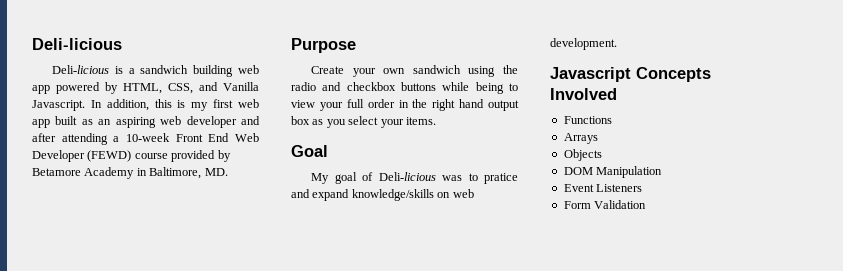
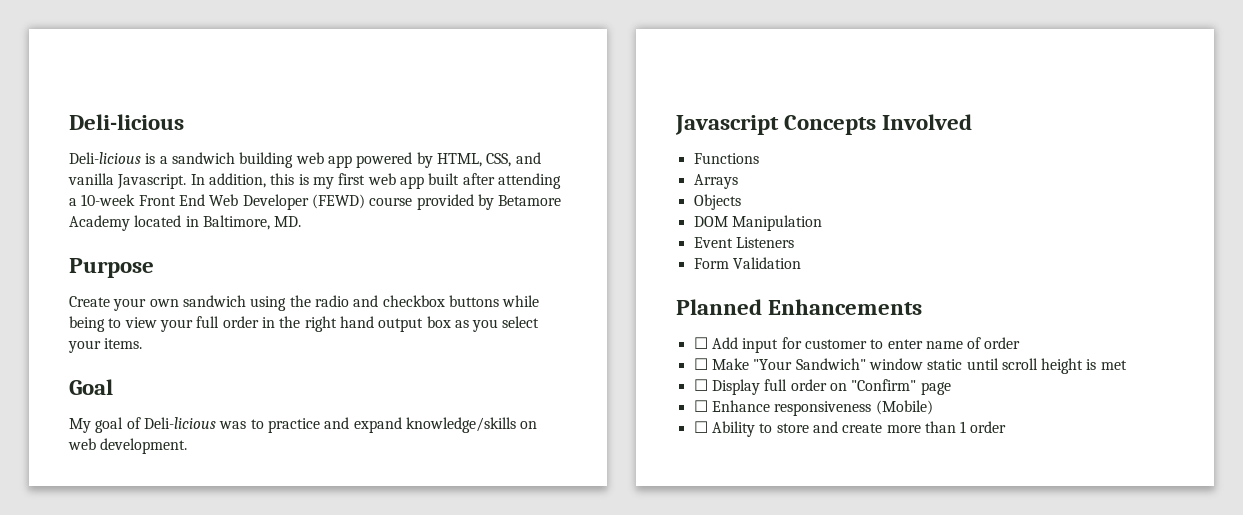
- Deli-licious is a sandwich building web app powered by HTML, CSS, and Vanilla Javascript.
+ Deli-licious is a sandwich building web app powered by HTML, CSS, and vanilla Javascript.
- In addition, this is my first web app built as an aspiring web developer and after attending a 10-week Front End Web Developer (FEWD) course provided by Betamore Academy in Baltimore, MD.
+ In addition, this is my first web app built after attending a 10-week Front End Web Developer (FEWD) course provided by Betamore Academy located in Baltimore, MD.
- My goal of Deli-licious was to pratice and expand knowledge/skills on web development.
+ My goal of Deli-licious was to practice and expand knowledge/skills on web development.
+ Planned Enhancements
+ ☐ Add input for customer to enter name of order
+ ☐ Make "Your Sandwich" window static until scroll height is met
+ ☐ Display full order on "Confirm" page
+ ☐ Enhance responsiveness (Mobile)
+ ☐ Ability to store and create more than 1 order

